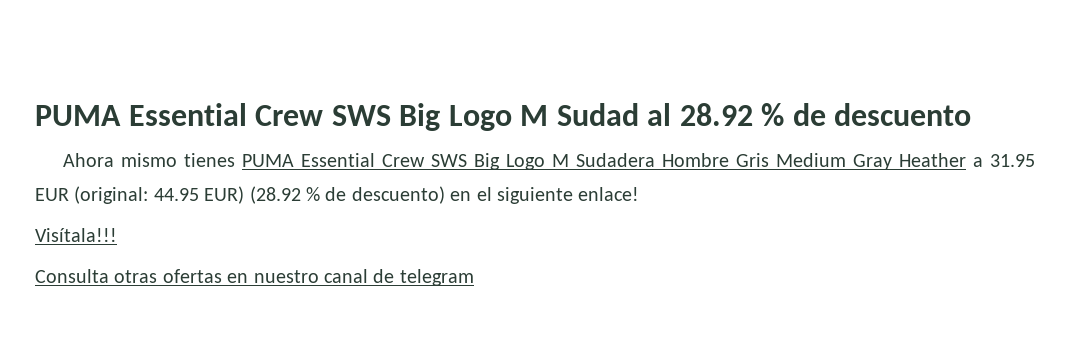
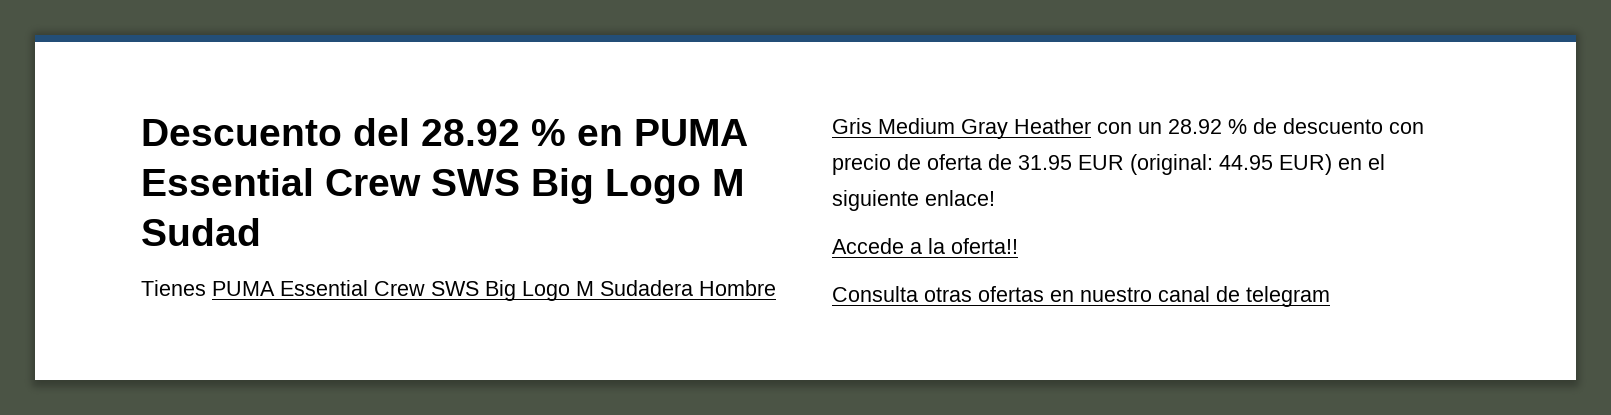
- PUMA Essential Crew SWS Big Logo M Sudad al 28.92 % de descuento
- Ahora mismo tienes PUMA Essential Crew SWS Big Logo M Sudadera Hombre Gris Medium Gray Heather a 31.95 EUR (original: 44.95 EUR) (28.92 % de descuento) en el siguiente enlace!
+ Descuento del 28.92 % en PUMA Essential Crew SWS Big Logo M Sudad
+ Tienes PUMA Essential Crew SWS Big Logo M Sudadera Hombre Gris Medium Gray Heather con un 28.92 % de descuento con precio de oferta de 31.95 EUR (original: 44.95 EUR) en el siguiente enlace!
- Visítala!!!
+ Accede a la oferta!!

